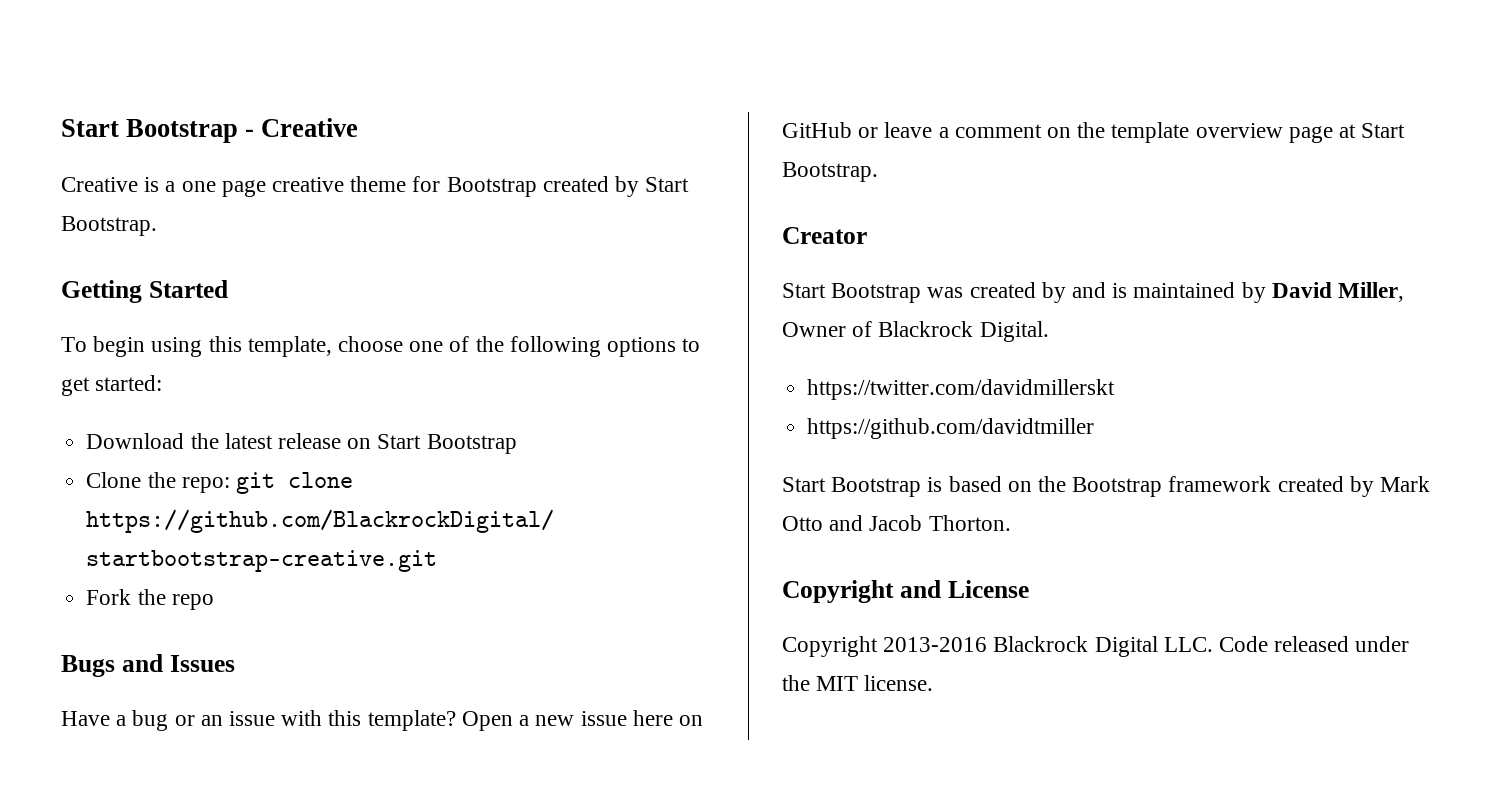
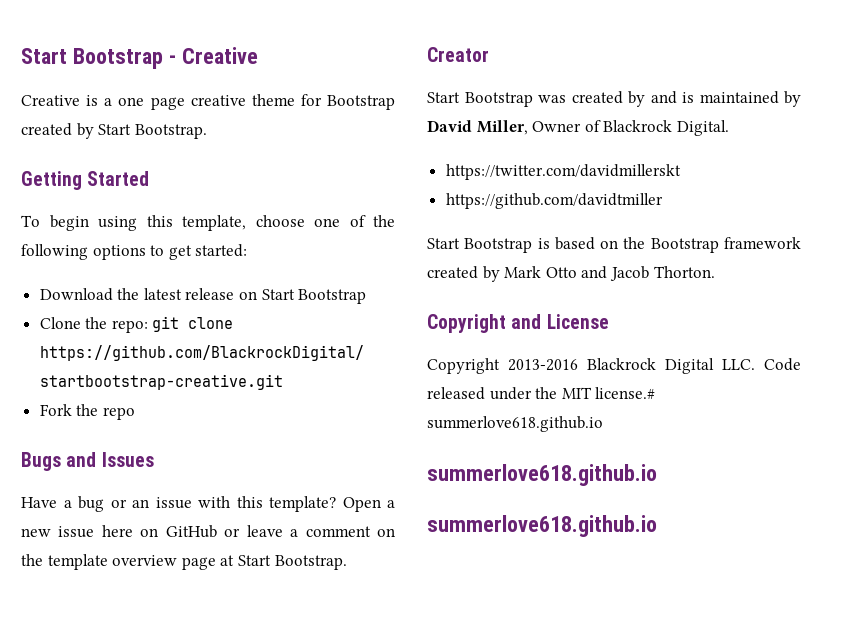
- Copyright 2013-2016 Blackrock Digital LLC. Code released under the MIT license.
+ Copyright 2013-2016 Blackrock Digital LLC. Code released under the MIT license.# summerlove618.github.io
+ summerlove618.github.io
+ summerlove618.github.io

